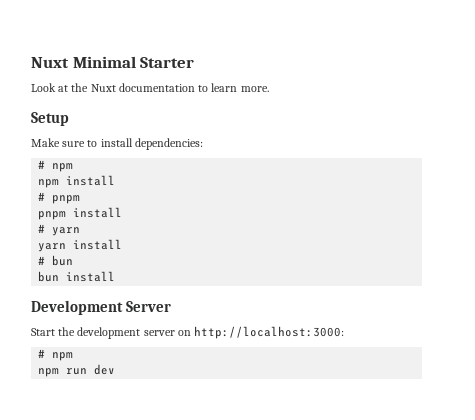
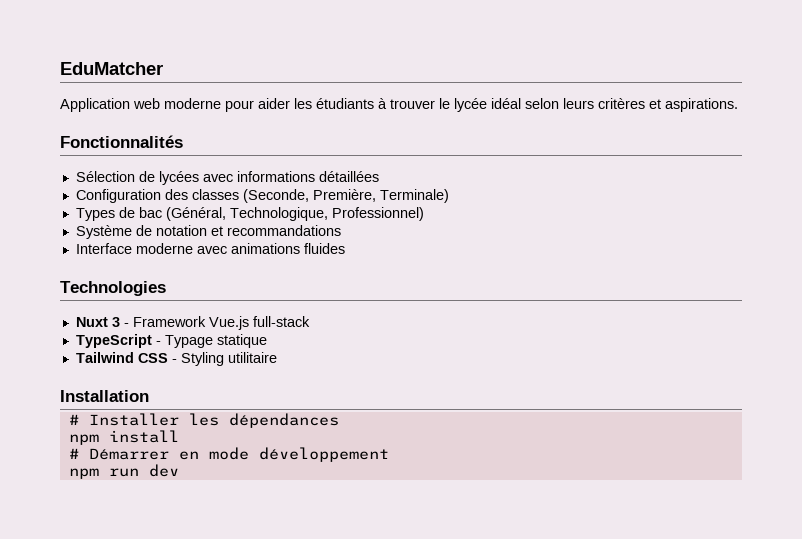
- Nuxt Minimal Starter
- Look at the Nuxt documentation to learn more.
- Setup
- Make sure to install dependencies:
- # npm
+ EduMatcher
+ Application web moderne pour aider les étudiants à trouver le lycée idéal selon leurs critères et aspirations.
+ Fonctionnalités
+ Sélection de lycées avec informations détaillées
+ Configuration des classes (Seconde, Première, Terminale)
+ Types de bac (Général, Technologique, Professionnel)
+ Système de notation et recommandations
+ Interface moderne avec animations fluides
+ Technologies
+ Nuxt 3 - Framework Vue.js full-stack
+ TypeScript - Typage statique
+ Tailwind CSS - Styling utilitaire
+ Installation
+ # Installer les dépendances
  npm install
- # pnpm
- pnpm install
- # yarn
- yarn install
- # bun
- bun install
- Development Server
- Start the development server on http://localhost:3000:
- # npm
+ # Démarrer en mode développement

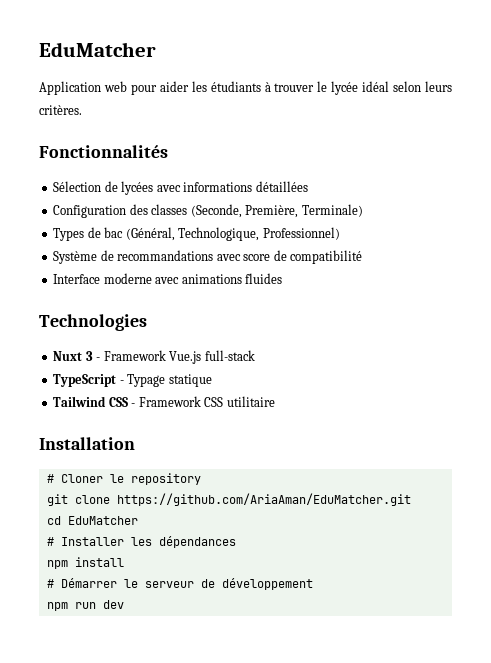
- Application web moderne pour aider les étudiants à trouver le lycée idéal selon leurs critères et aspirations.
+ Application web pour aider les étudiants à trouver le lycée idéal selon leurs critères.
- Système de notation et recommandations
+ Système de recommandations avec score de compatibilité
- Tailwind CSS - Styling utilitaire
+ Tailwind CSS - Framework CSS utilitaire
+ # Cloner le repository
+ git clone https://github.com/AriaAman/EduMatcher.git
+ cd EduMatcher
- # Démarrer en mode développement
+ # Démarrer le serveur de développement

